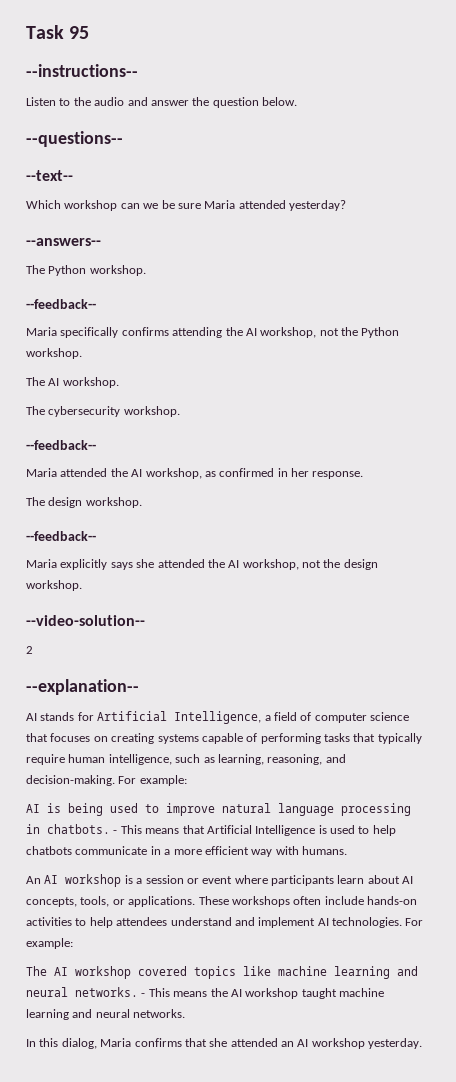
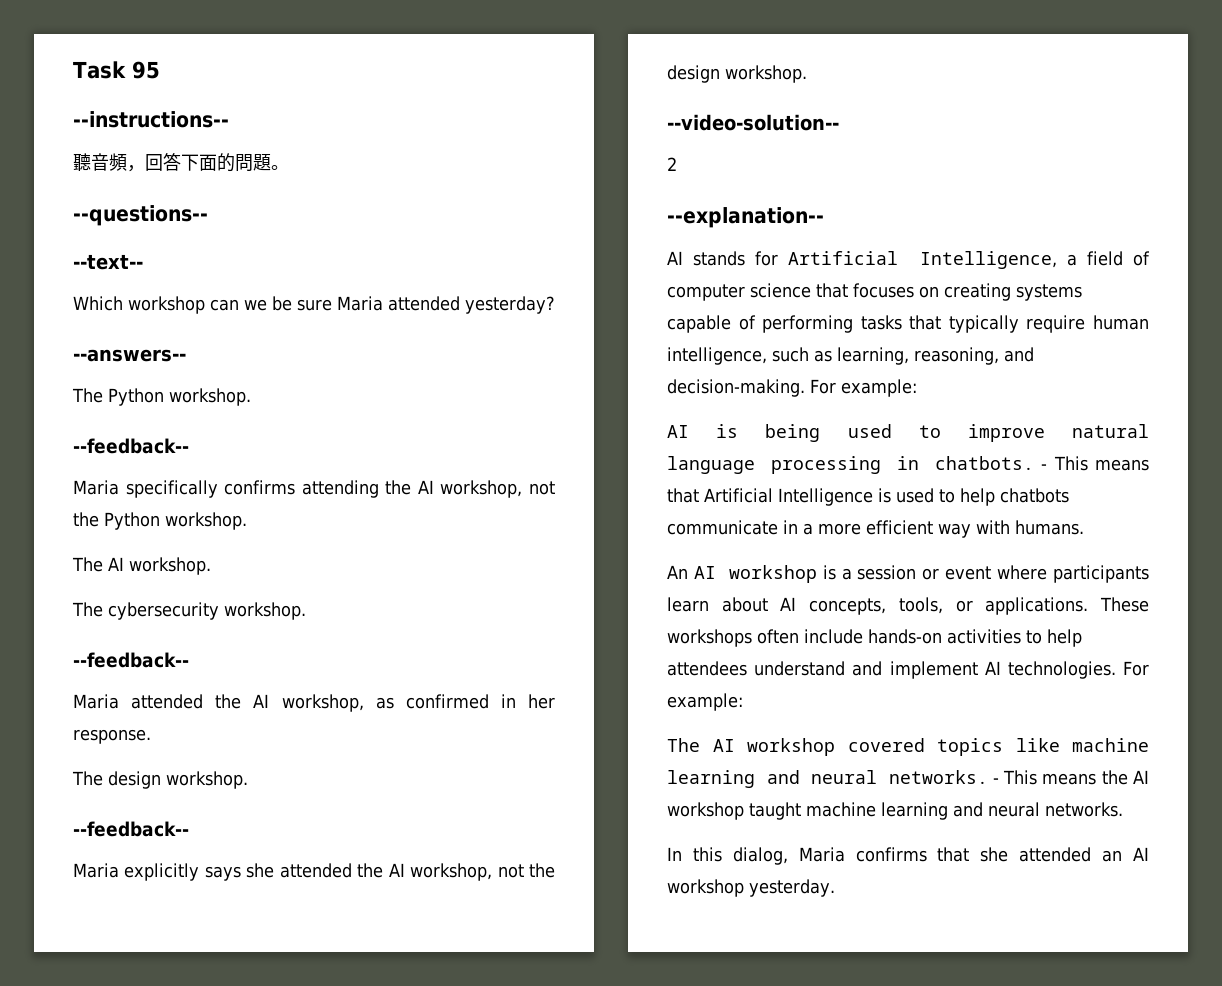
- Listen to the audio and answer the question below.
+ 聽音頻，回答下面的問題。

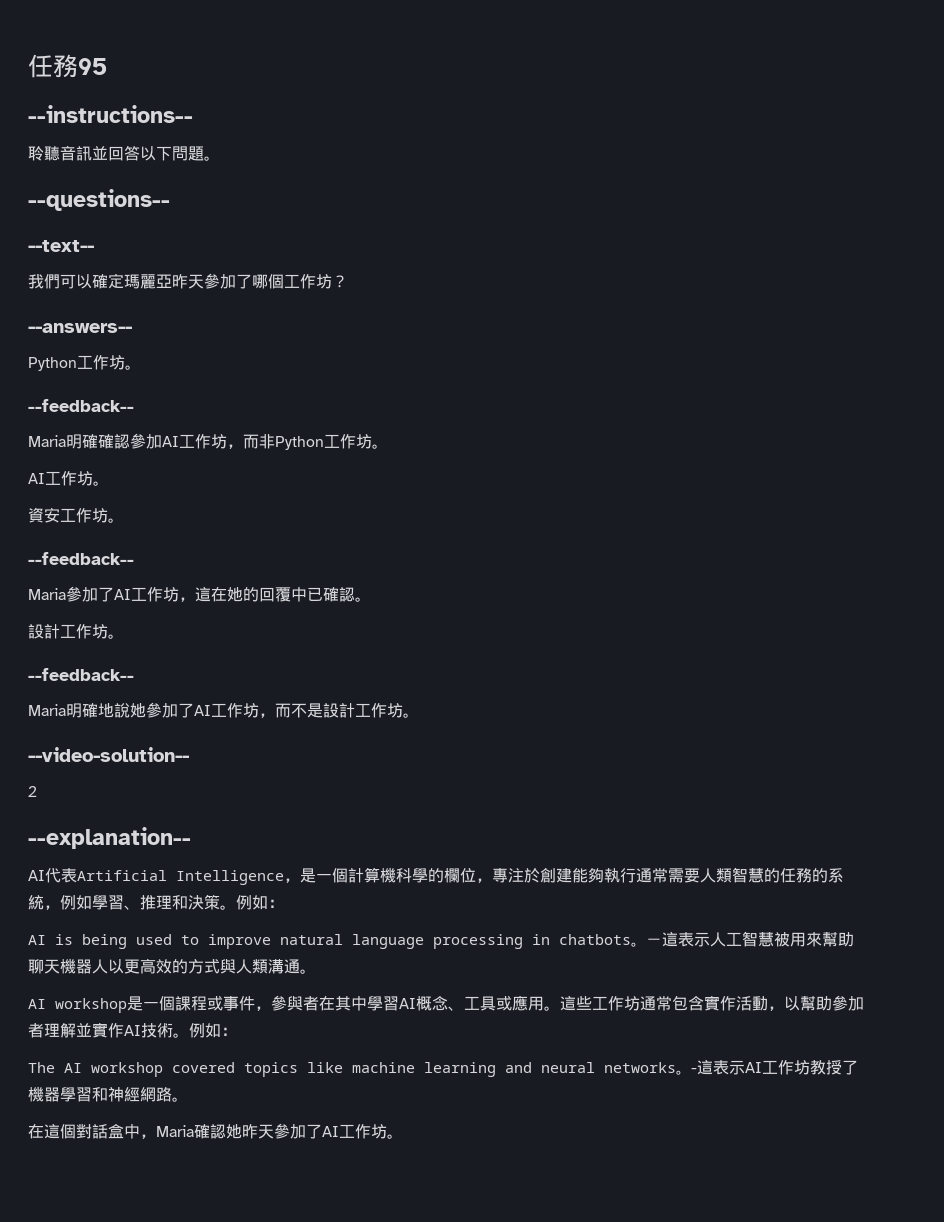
- Task 95
+ 任務95
- 聽音頻，回答下面的問題。
+ 聆聽音訊並回答以下問題。
- Which workshop can we be sure Maria attended yesterday?
+ 我們可以確定瑪麗亞昨天參加了哪個工作坊？
  --answers--
- The Python workshop.
+ Python工作坊。
  --feedback--
- Maria specifically confirms attending the AI workshop, not the Python workshop.
- The AI workshop.
- The cybersecurity workshop.
+ Maria明確確認參加AI工作坊，而非Python工作坊。
+ AI工作坊。
+ 資安工作坊。
  --feedback--
- Maria attended the AI workshop, as confirmed in her response.
- The design workshop.
+ Maria參加了AI工作坊，這在她的回覆中已確認。
+ 設計工作坊。
  --feedback--
- Maria explicitly says she attended the AI workshop, not the design workshop.
+ Maria明確地說她參加了AI工作坊，而不是設計工作坊。
  --video-solution--
  2
  --explanation--
- AI stands for Artificial Intelligence, a field of computer science that focuses on creating systems capable of performing tasks that typically require human intelligence, such as learning, reasoning, and decision-making. For example:
+ AI代表Artificial Intelligence，是一個計算機科學的欄位，專注於創建能夠執行通常需要人類智慧的任務的系統，例如學習、推理和決策。例如：
- AI is being used to improve natural language processing in chatbots. - This means that Artificial Intelligence is used to help chatbots communicate in a more efficient way with humans.
- An AI workshop is a session or event where participants learn about AI concepts, tools, or applications. These workshops often include hands-on activities to help attendees understand and implement AI technologies. For example:
+ AI is being used to improve natural language processing in chatbots。－這表示人工智慧被用來幫助聊天機器人以更高效的方式與人類溝通。
+ AI workshop是一個課程或事件，參與者在其中學習AI概念、工具或應用。這些工作坊通常包含實作活動，以幫助參加者理解並實作AI技術。例如：
- The AI workshop covered topics like machine learning and neural networks. - This means the AI workshop taught machine learning and neural networks.
- In this dialog, Maria confirms that she attended an AI workshop yesterday.
+ The AI workshop covered topics like machine learning and neural networks。-這表示AI工作坊教授了機器學習和神經網路。
+ 在這個對話盒中，Maria確認她昨天參加了AI工作坊。

